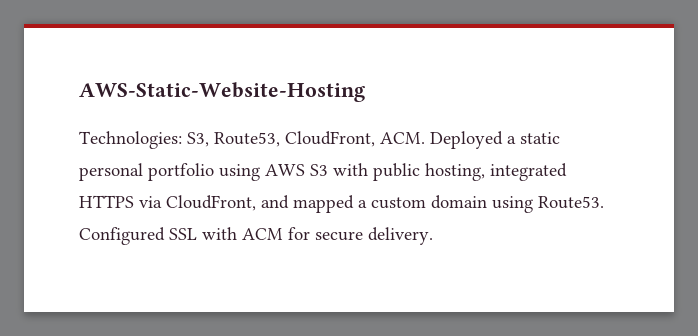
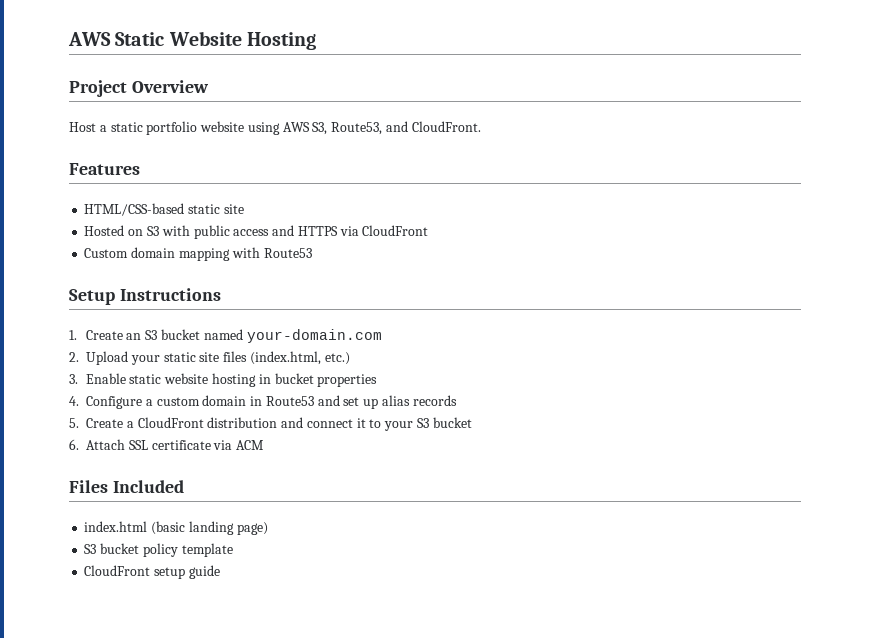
- AWS-Static-Website-Hosting
- Technologies: S3, Route53, CloudFront, ACM. Deployed a static personal portfolio using AWS S3 with public hosting, integrated HTTPS via CloudFront, and mapped a custom domain using Route53. Configured SSL with ACM for secure delivery.
+ AWS Static Website Hosting
+ Project Overview
+ Host a static portfolio website using AWS S3, Route53, and CloudFront.
+ Features
+ HTML/CSS-based static site
+ Hosted on S3 with public access and HTTPS via CloudFront
+ Custom domain mapping with Route53
+ Setup Instructions
+ 1. Create an S3 bucket named your-domain.com
+ 2. Upload your static site files (index.html, etc.)
+ 3. Enable static website hosting in bucket properties
+ 4. Configure a custom domain in Route53 and set up alias records
+ 5. Create a CloudFront distribution and connect it to your S3 bucket
+ 6. Attach SSL certificate via ACM
+ Files Included
+ index.html (basic landing page)
+ S3 bucket policy template
+ CloudFront setup guide

